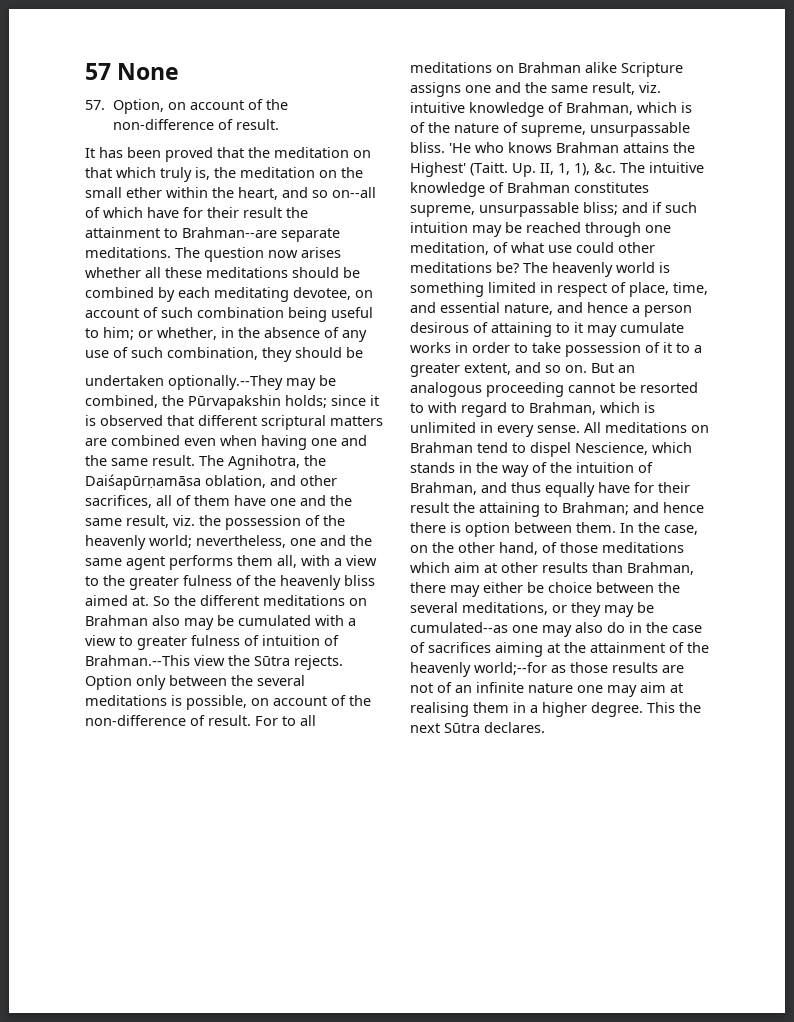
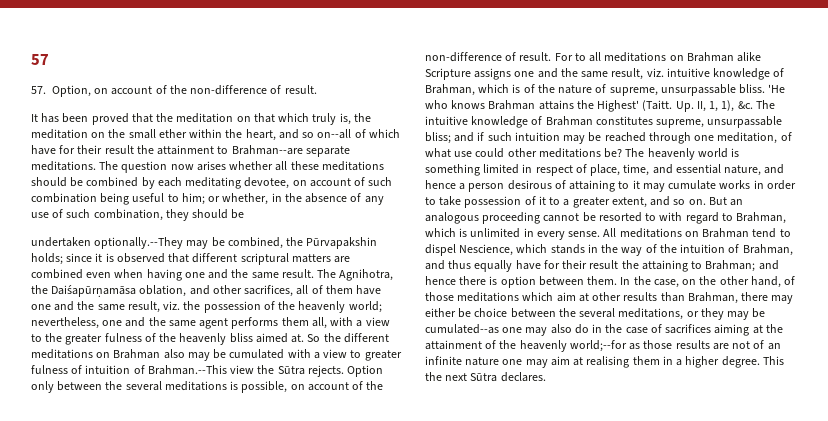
- 57 None
+ 57

